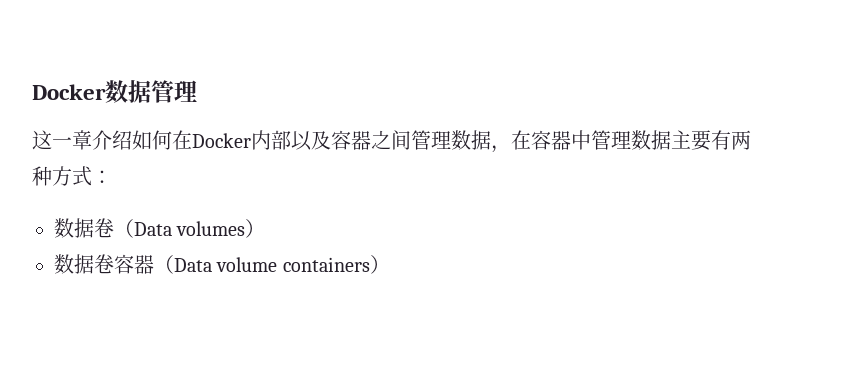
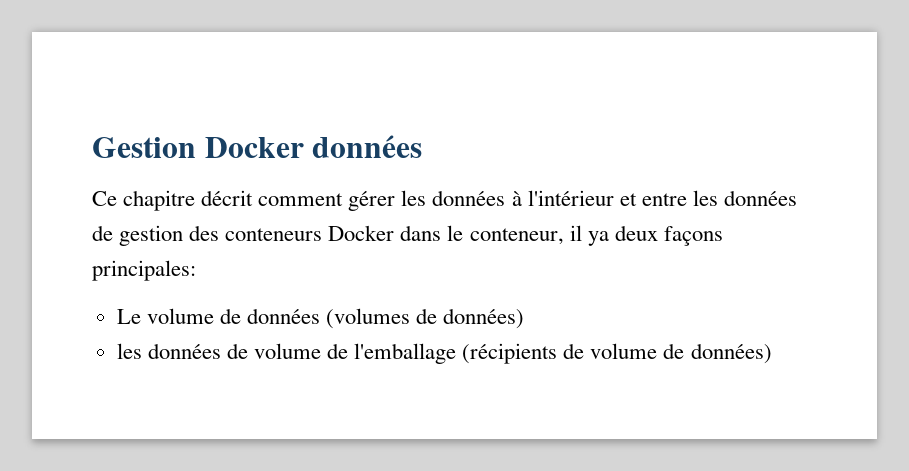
- Docker数据管理
- 这一章介绍如何在Docker内部以及容器之间管理数据，在容器中管理数据主要有两种方式：
- 数据卷（Data volumes）
- 数据卷容器（Data volume containers）
+ Gestion Docker données
+ Ce chapitre décrit comment gérer les données à l'intérieur et entre les données de gestion des conteneurs Docker dans le conteneur, il ya deux façons principales:
+ Le volume de données (volumes de données)
+ les données de volume de l'emballage (récipients de volume de données)

